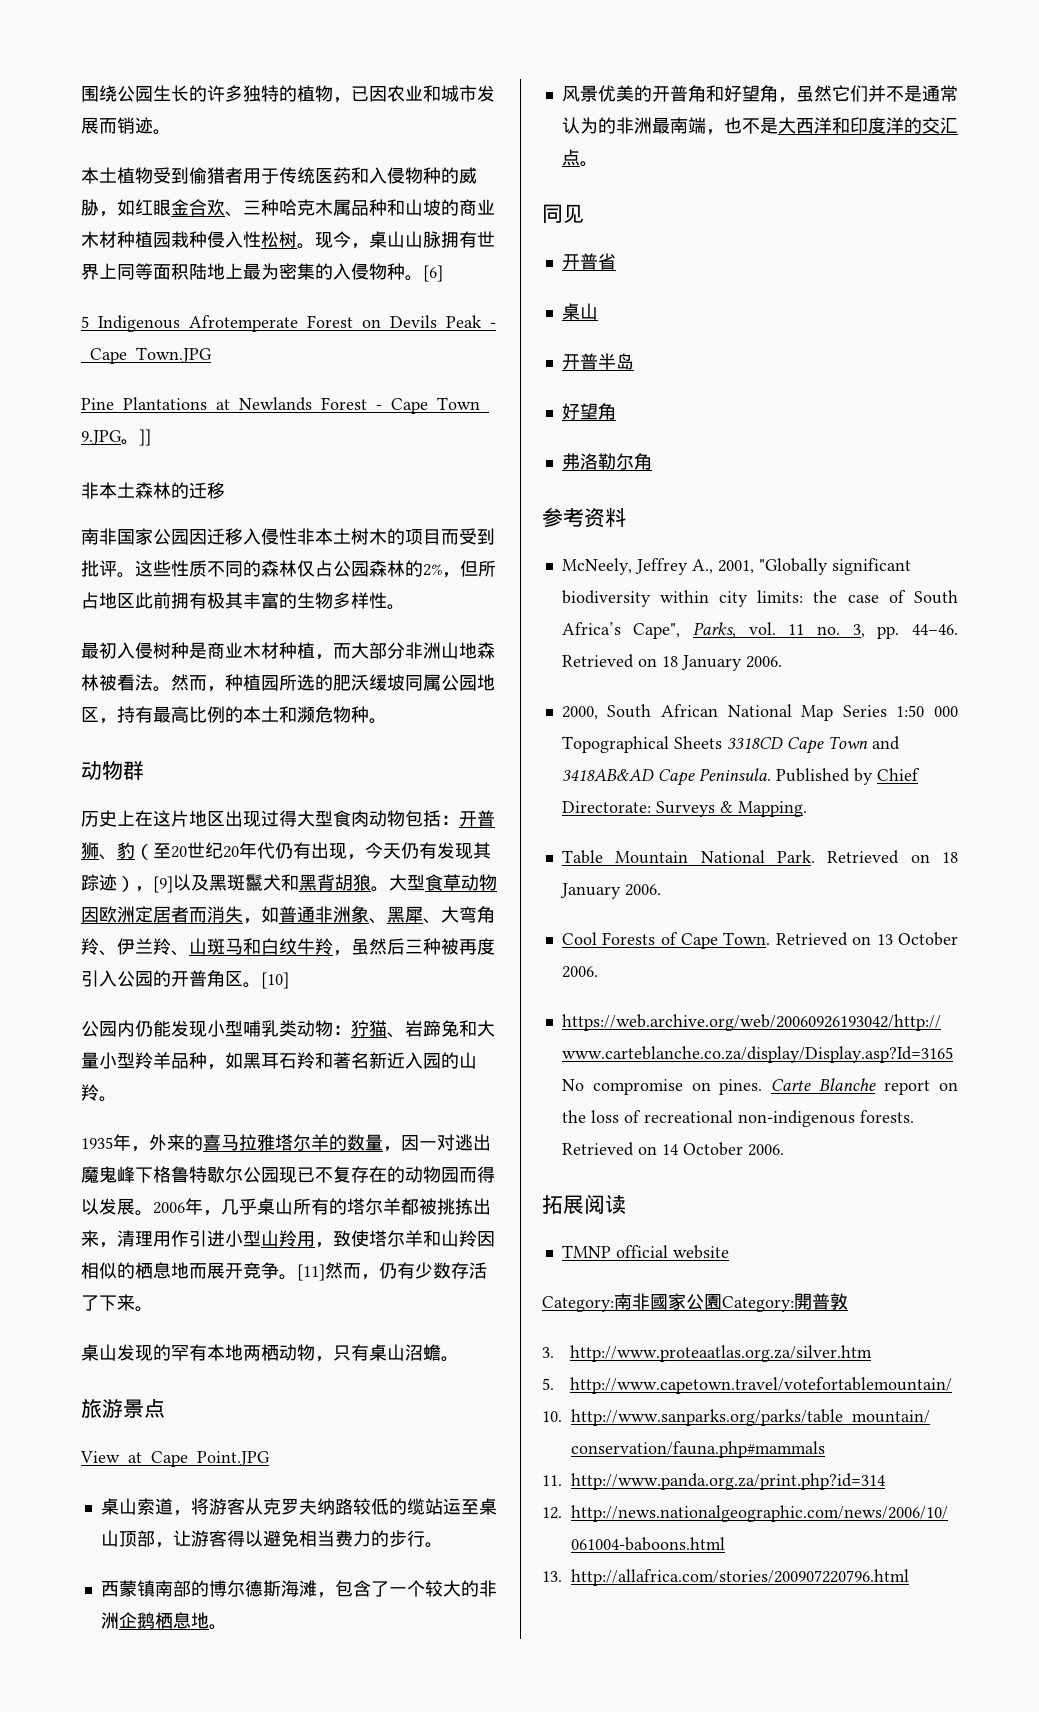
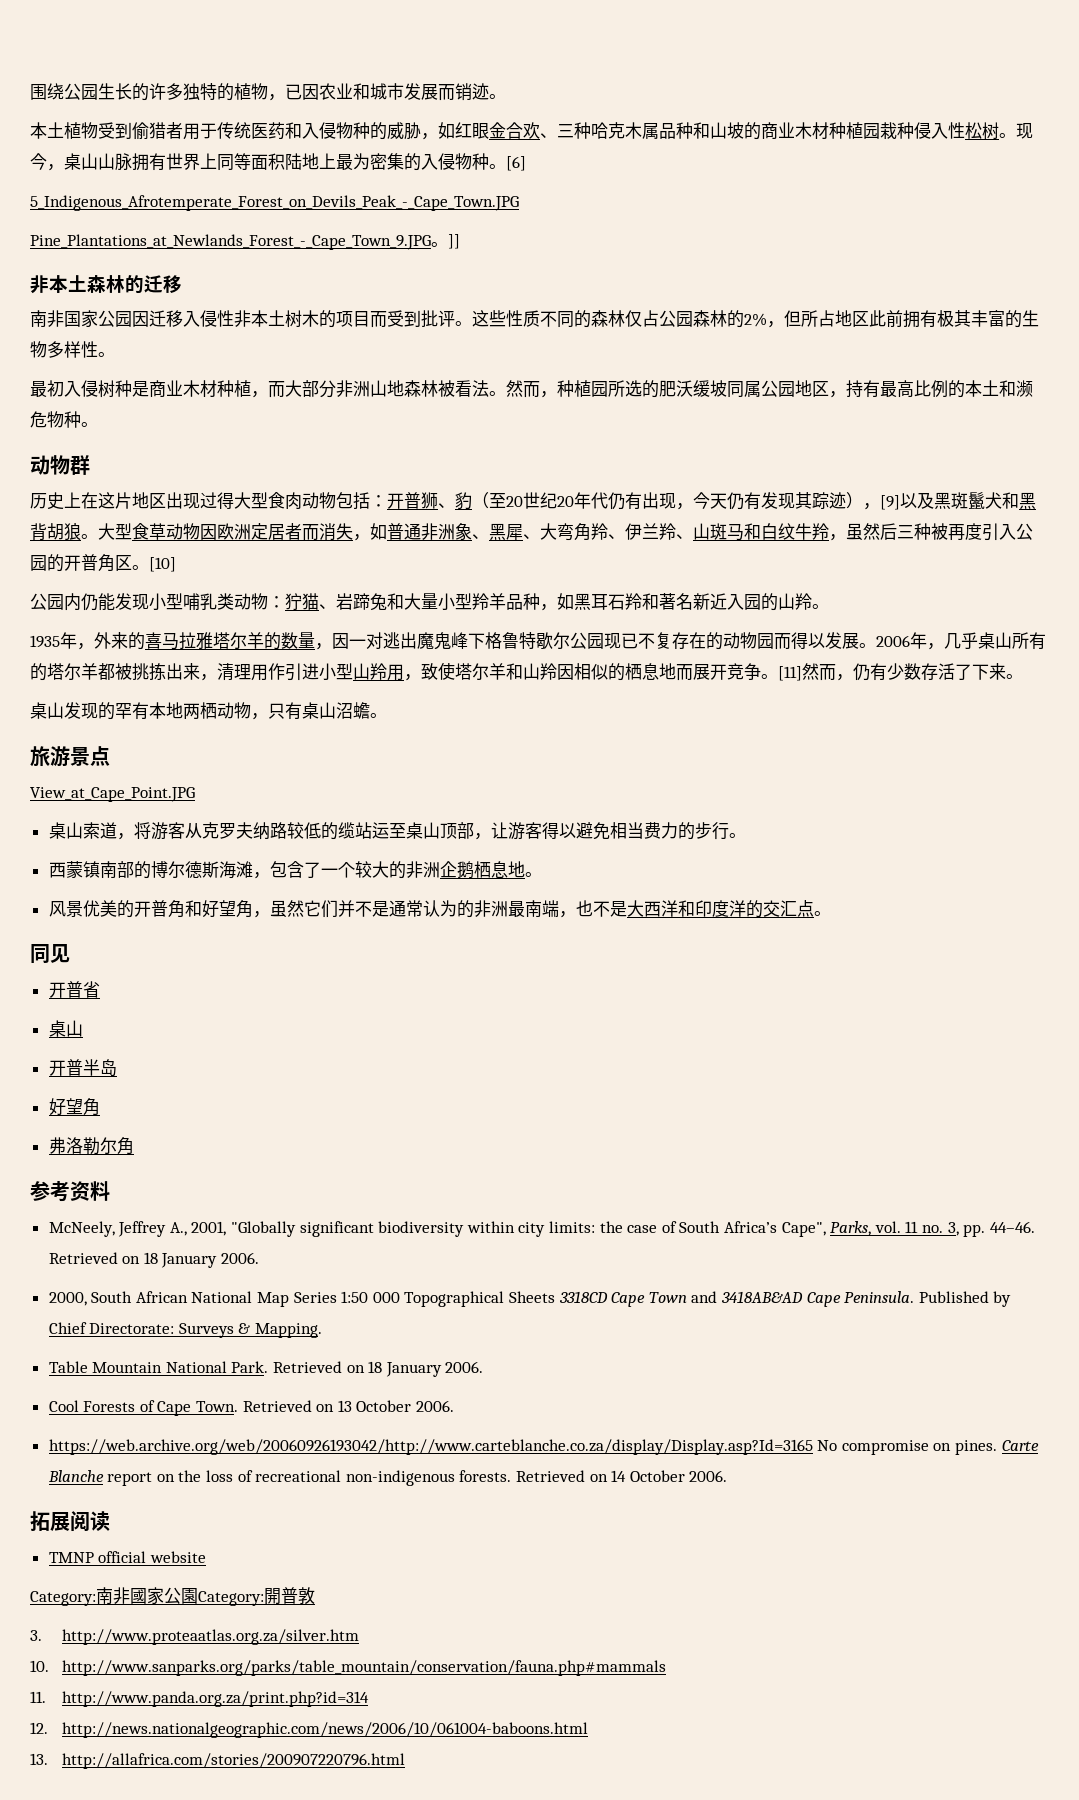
- 5. http://www.capetown.travel/votefortablemountain/

